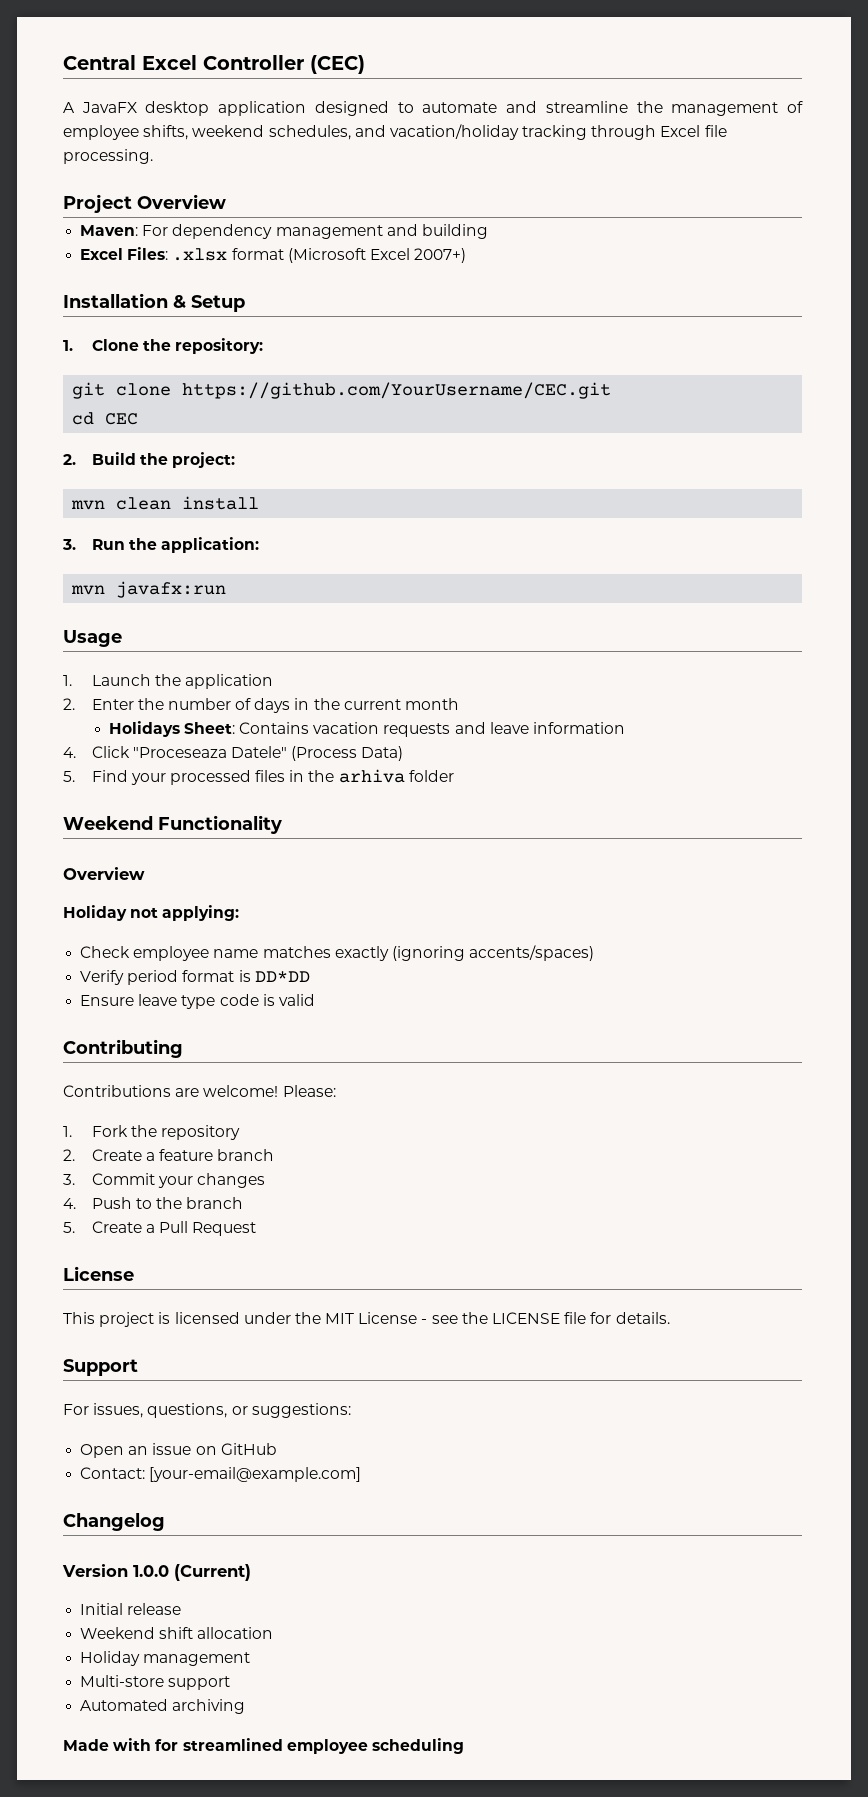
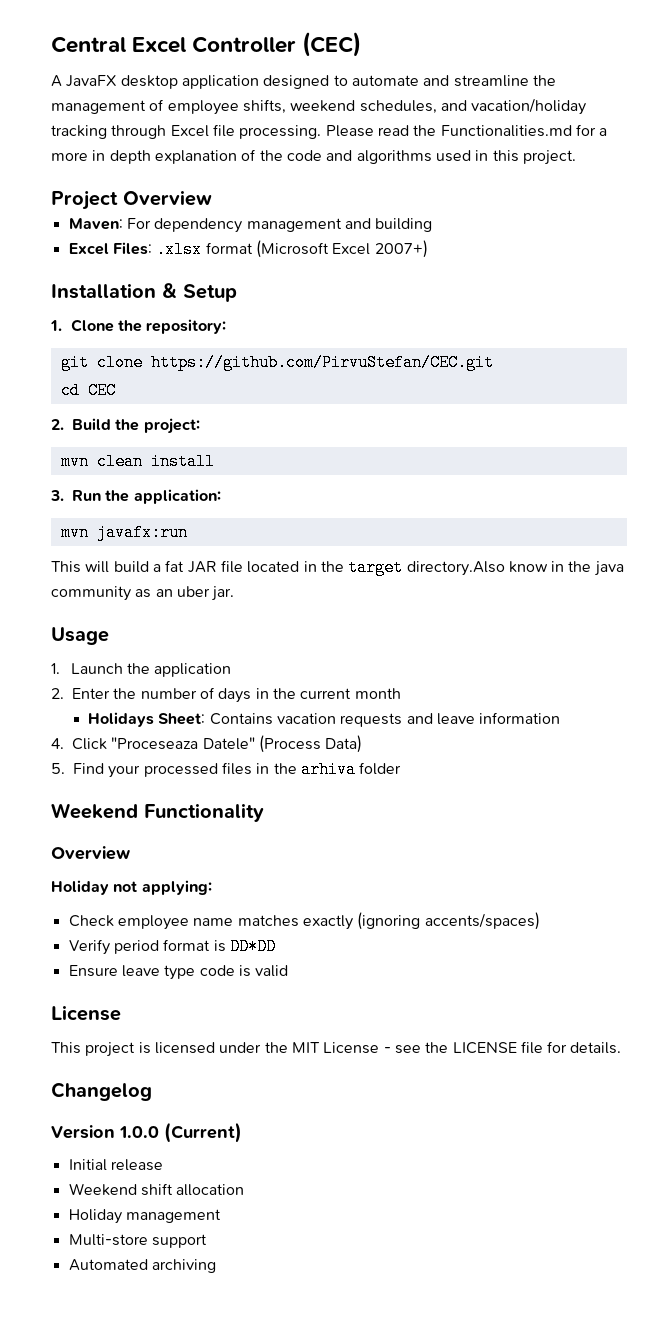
+ Please read the Functionalities.md for a more in depth explanation of the code and algorithms used in this project.
- git clone https://github.com/YourUsername/CEC.git
+ git clone https://github.com/PirvuStefan/CEC.git
+ This will build a fat JAR file located in the target directory.Also know in the java community as an uber jar.
- Contributing
- Contributions are welcome! Please:
- 1. Fork the repository
- 2. Create a feature branch
- 3. Commit your changes
- 4. Push to the branch
- 5. Create a Pull Request
- Support
- For issues, questions, or suggestions:
- Open an issue on GitHub
- Contact: [your-email@example.com]
- Made with for streamlined employee scheduling

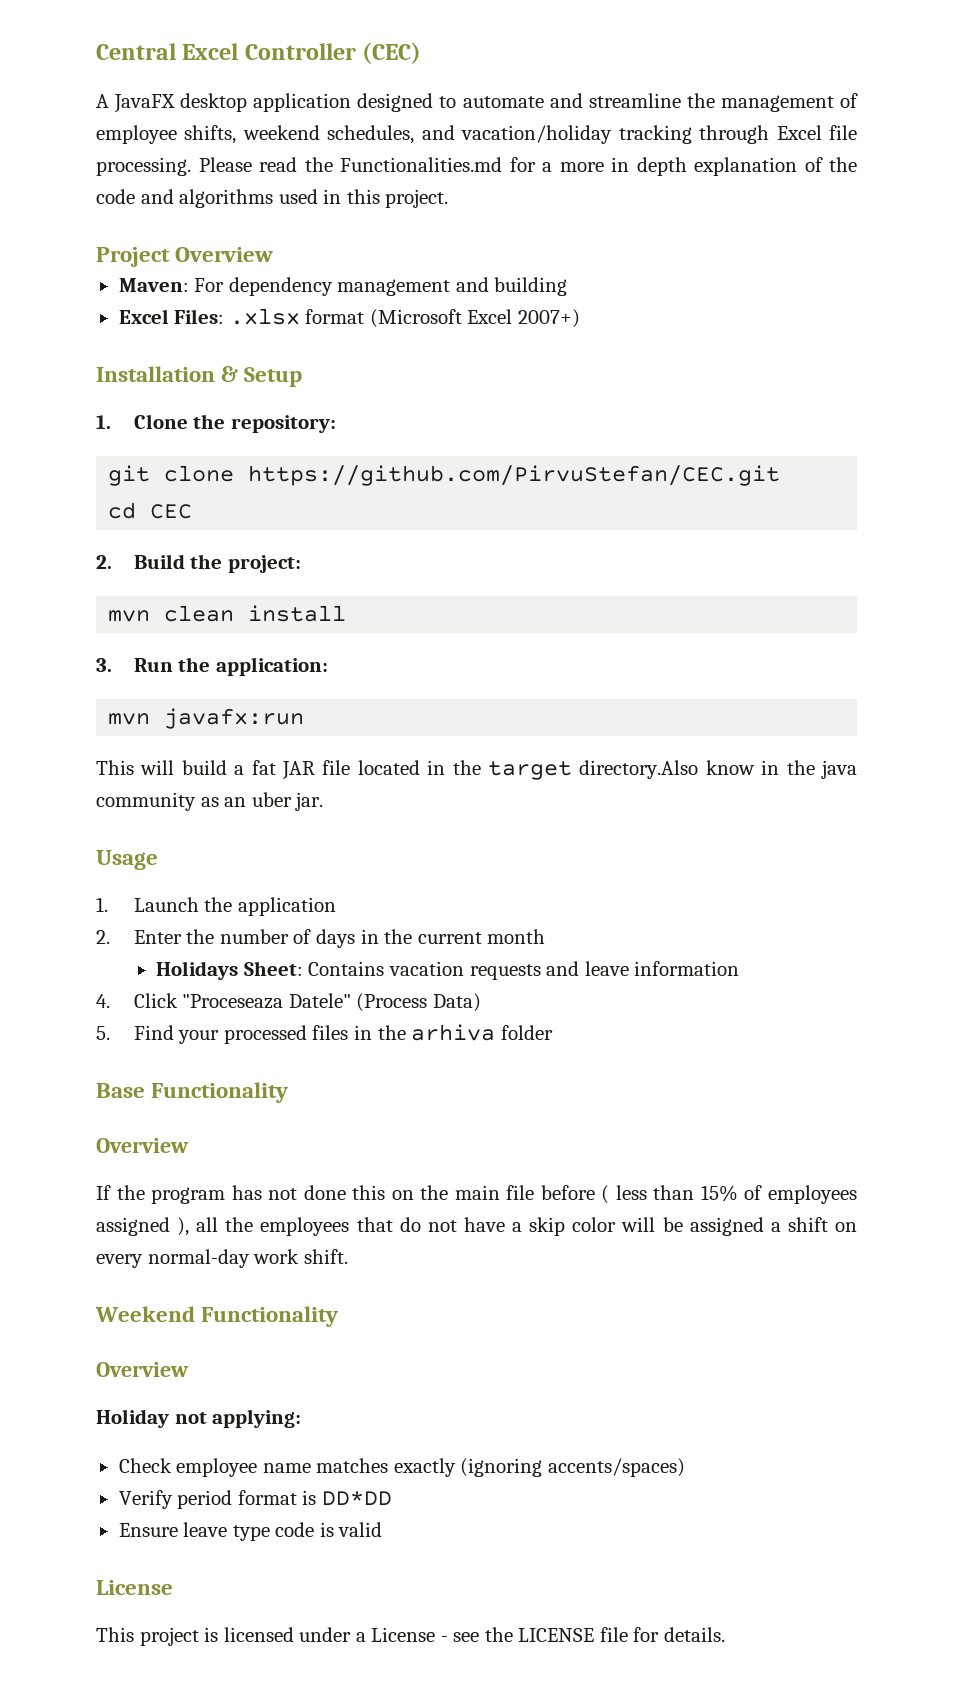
+ Base Functionality
+ Overview
+ If the program has not done this on the main file before ( less than 15% of employees assigned ), all the employees that do not have a skip color will be assigned a shift on every normal-day work shift.
- This project is licensed under the MIT License - see the LICENSE file for details.
+ This project is licensed under a License - see the LICENSE file for details.
- Changelog
- Version 1.0.0 (Current)
- Initial release
- Weekend shift allocation
- Holiday management
- Multi-store support
- Automated archiving

